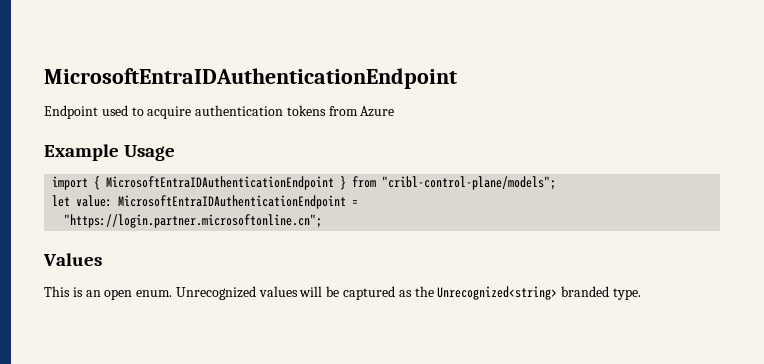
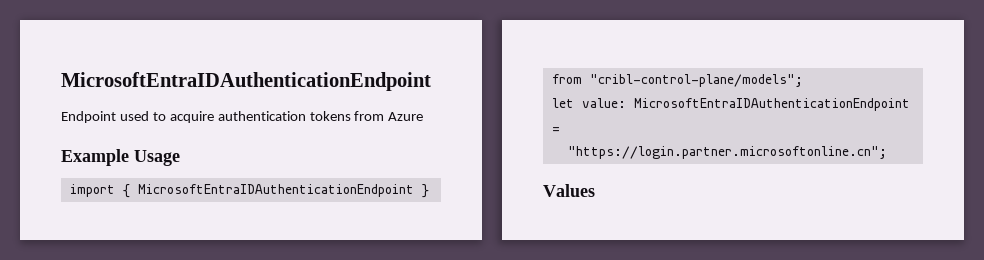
- This is an open enum. Unrecognized values will be captured as the Unrecognized<string> branded type.

